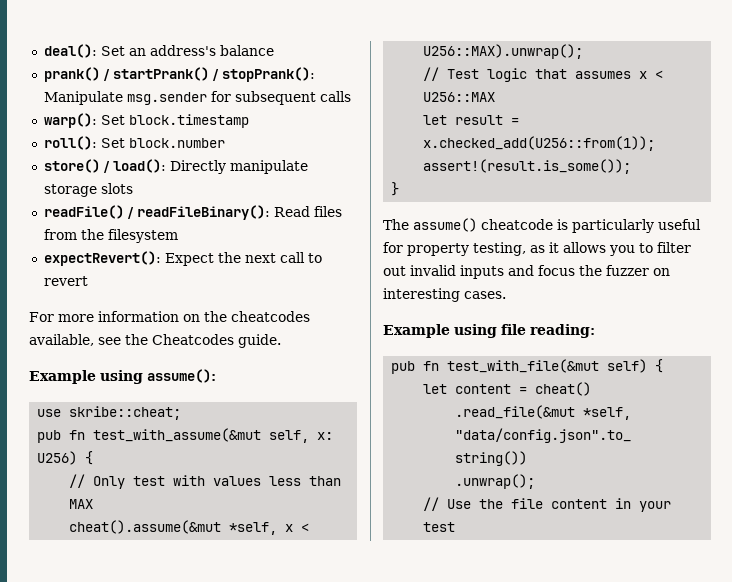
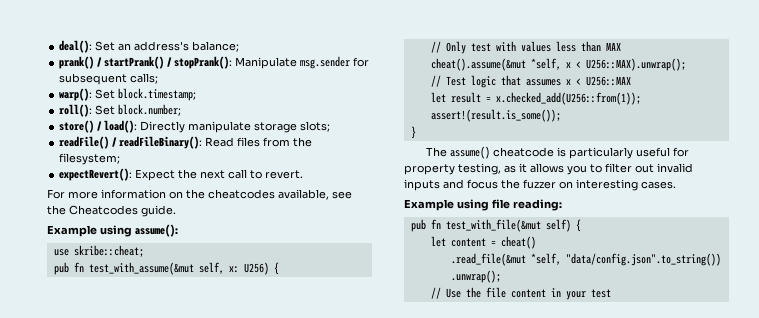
- deal(): Set an address's balance
+ deal(): Set an address's balance;
- prank() / startPrank() / stopPrank(): Manipulate msg.sender for subsequent calls
+ prank() / startPrank() / stopPrank(): Manipulate msg.sender for subsequent calls;
- warp(): Set block.timestamp
+ warp(): Set block.timestamp;
- roll(): Set block.number
+ roll(): Set block.number;
- store() / load(): Directly manipulate storage slots
+ store() / load(): Directly manipulate storage slots;
- readFile() / readFileBinary(): Read files from the filesystem
+ readFile() / readFileBinary(): Read files from the filesystem;
- expectRevert(): Expect the next call to revert
+ expectRevert(): Expect the next call to revert.

